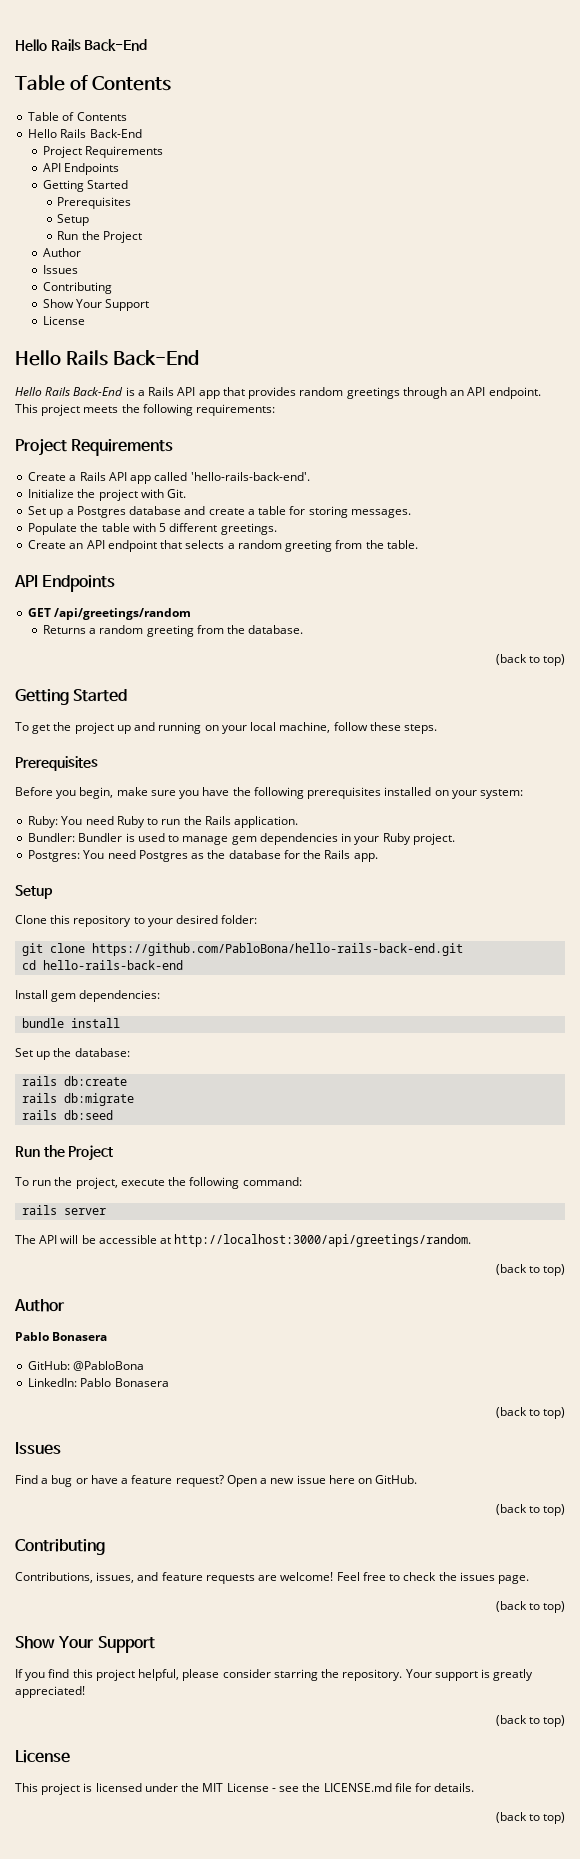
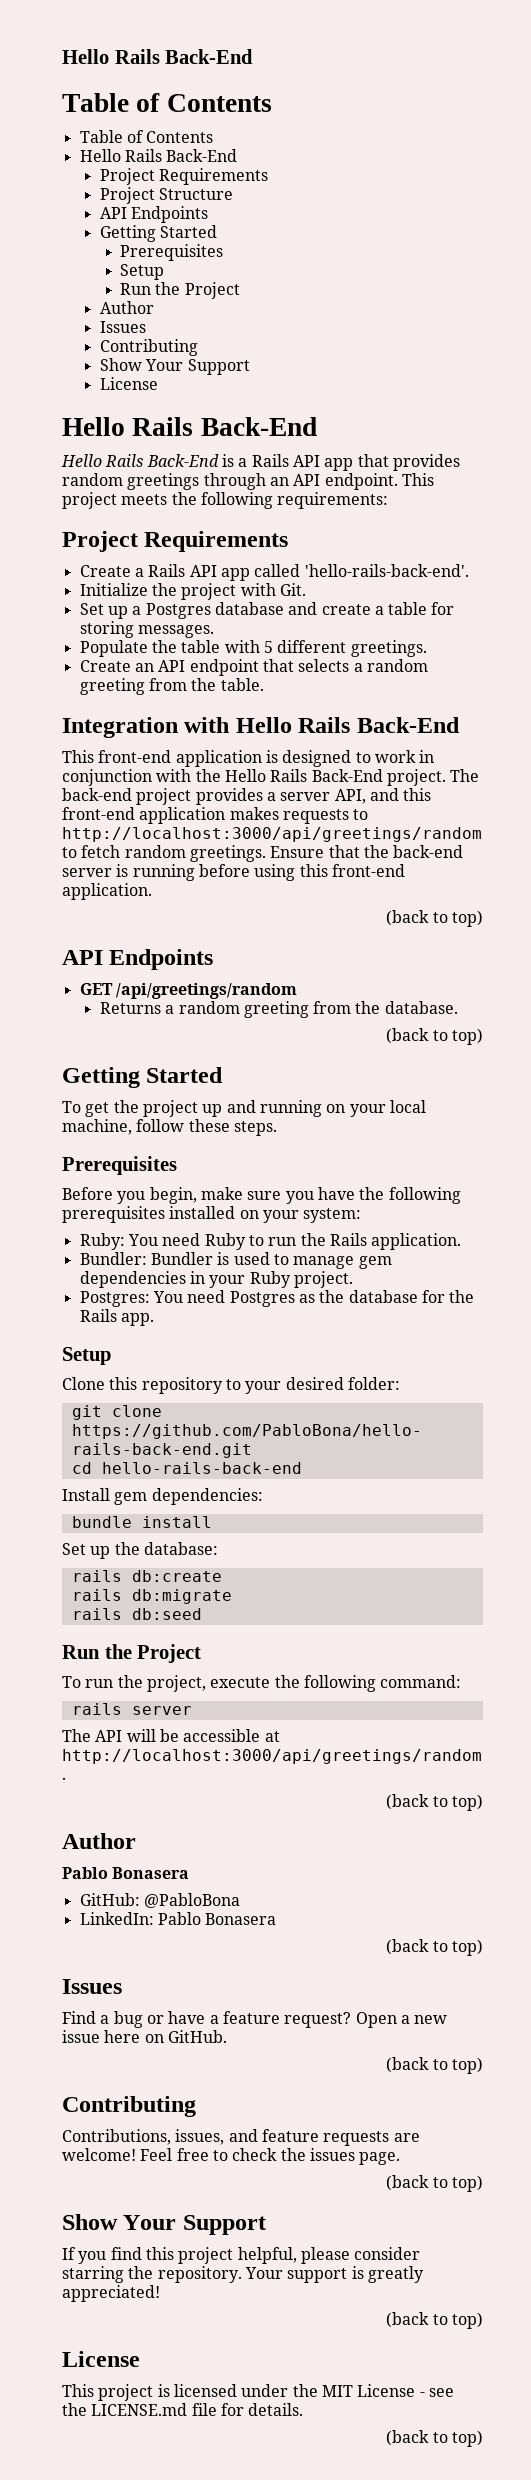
+ Project Structure
+ Integration with Hello Rails Back-End
+ This front-end application is designed to work in conjunction with the Hello Rails Back-End project. The back-end project provides a server API, and this front-end application makes requests to http://localhost:3000/api/greetings/random to fetch random greetings. Ensure that the back-end server is running before using this front-end application.
+ (back to top)

